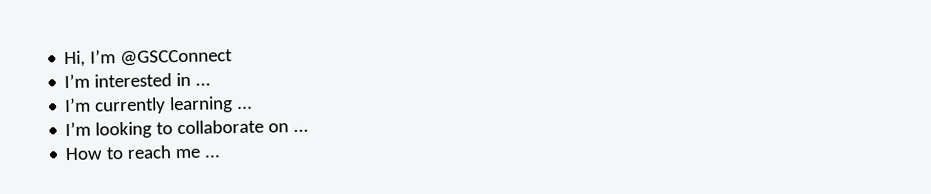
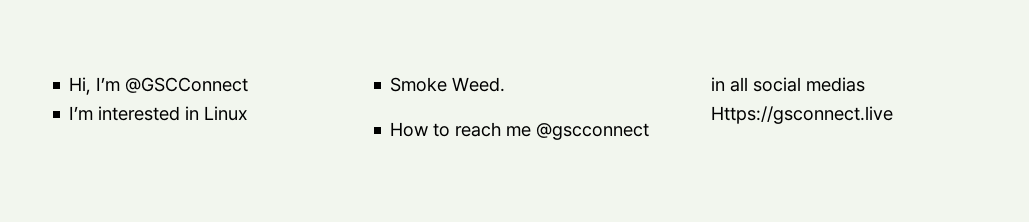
- I’m interested in ...
- I’m currently learning ...
- I’m looking to collaborate on ...
- How to reach me ...
+ I’m interested in Linux
+ Smoke Weed.
+ How to reach me @gscconnect in all social medias Https://gsconnect.live

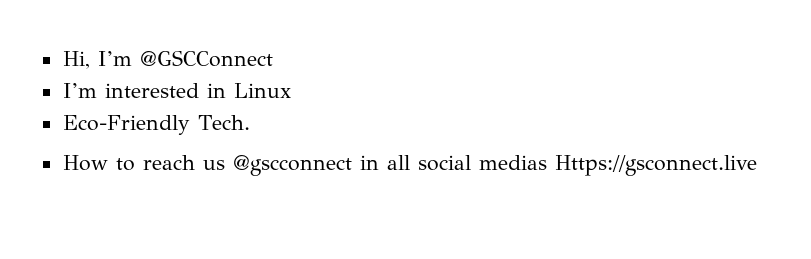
- Smoke Weed.
+ Eco-Friendly Tech.
- How to reach me @gscconnect in all social medias Https://gsconnect.live
+ How to reach us @gscconnect in all social medias Https://gsconnect.live

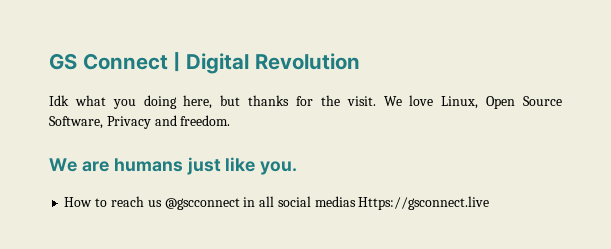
- Hi, I’m @GSCConnect
- I’m interested in Linux
- Eco-Friendly Tech.
+ GS Connect | Digital Revolution
+ Idk what you doing here, but thanks for the visit. We love Linux, Open Source Software, Privacy and freedom.
+ We are humans just like you.

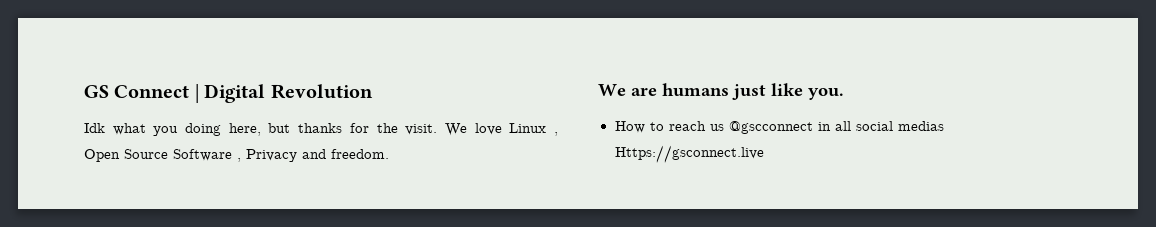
- We love Linux, Open Source Software, Privacy and freedom.
+ We love Linux , Open Source Software , Privacy and freedom.

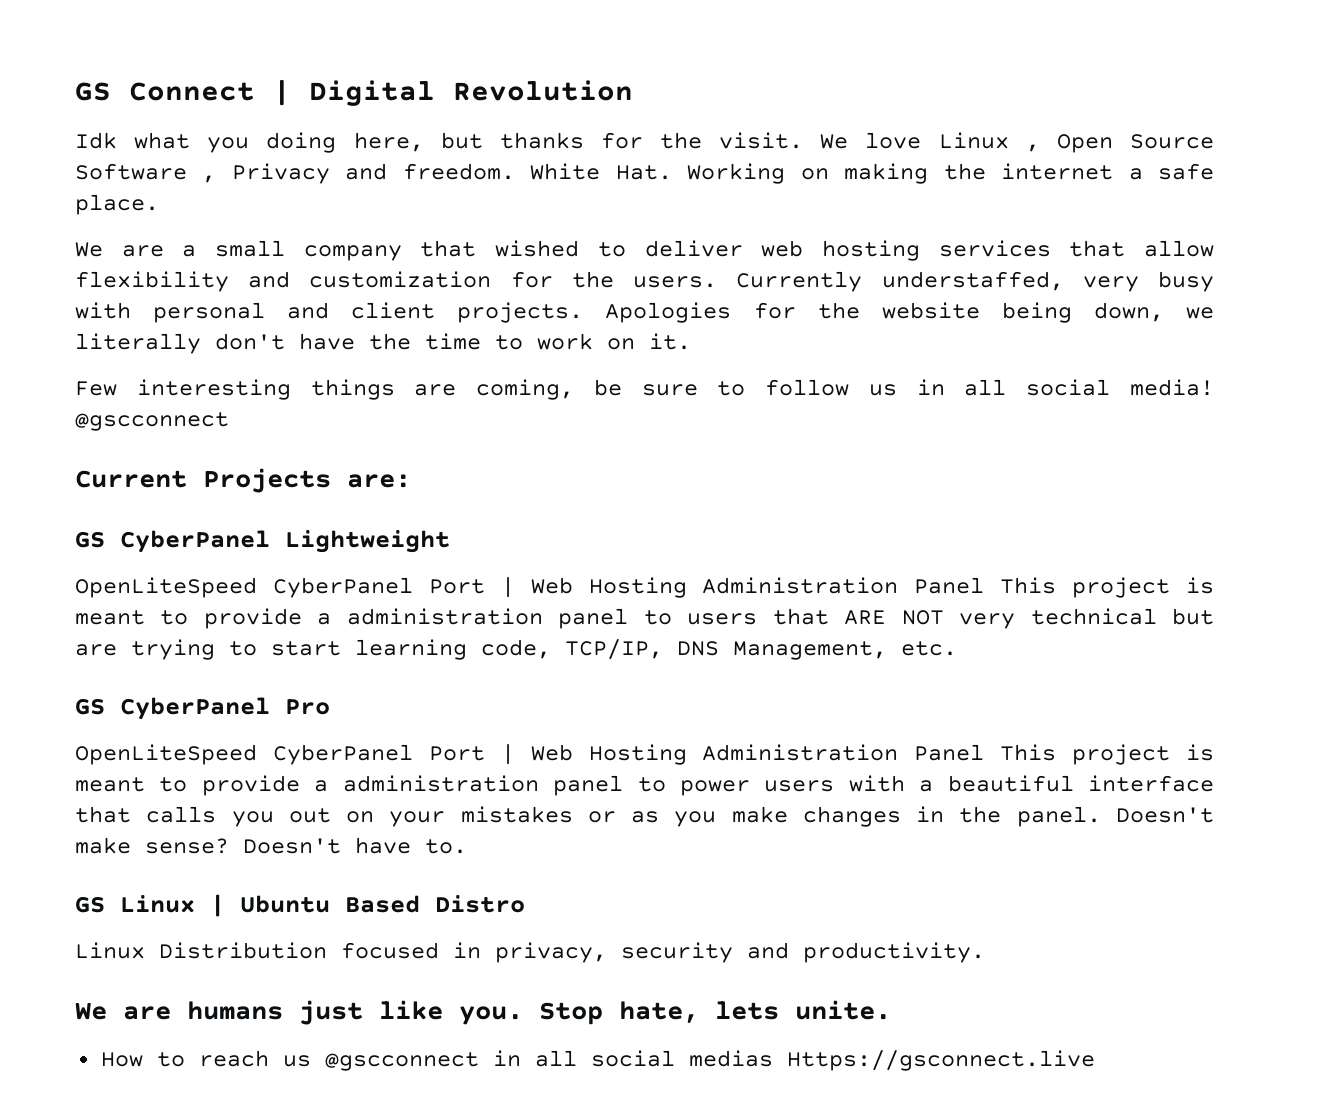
+ White Hat. Working on making the internet a safe place.
+ We are a small company that wished to deliver web hosting services that allow flexibility and customization for the users. Currently understaffed, very busy with personal and client projects. Apologies for the website being down, we literally don't have the time to work on it.
+ Few interesting things are coming, be sure to follow us in all social media! @gscconnect
+ Current Projects are:
+ GS CyberPanel Lightweight
+ OpenLiteSpeed CyberPanel Port | Web Hosting Administration Panel This project is meant to provide a administration panel to users that ARE NOT very technical but are trying to start learning code, TCP/IP, DNS Management, etc.
+ GS CyberPanel Pro
+ OpenLiteSpeed CyberPanel Port | Web Hosting Administration Panel This project is meant to provide a administration panel to power users with a beautiful interface that calls you out on your mistakes or as you make changes in the panel. Doesn't make sense? Doesn't have to.
+ GS Linux | Ubuntu Based Distro
+ Linux Distribution focused in privacy, security and productivity.
+ Stop hate, lets unite.

